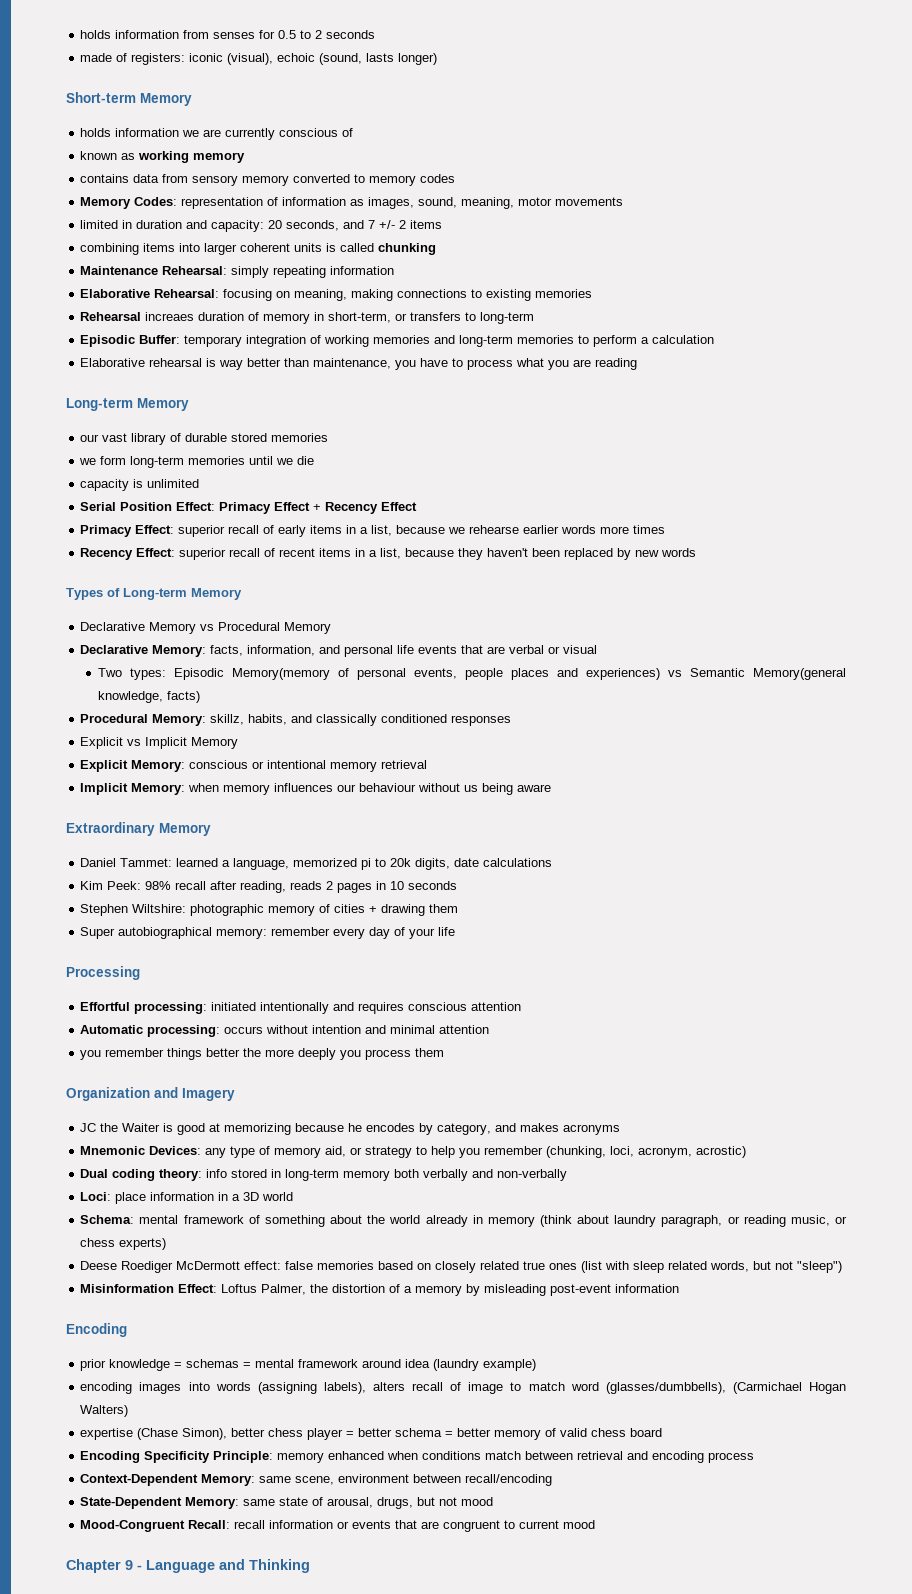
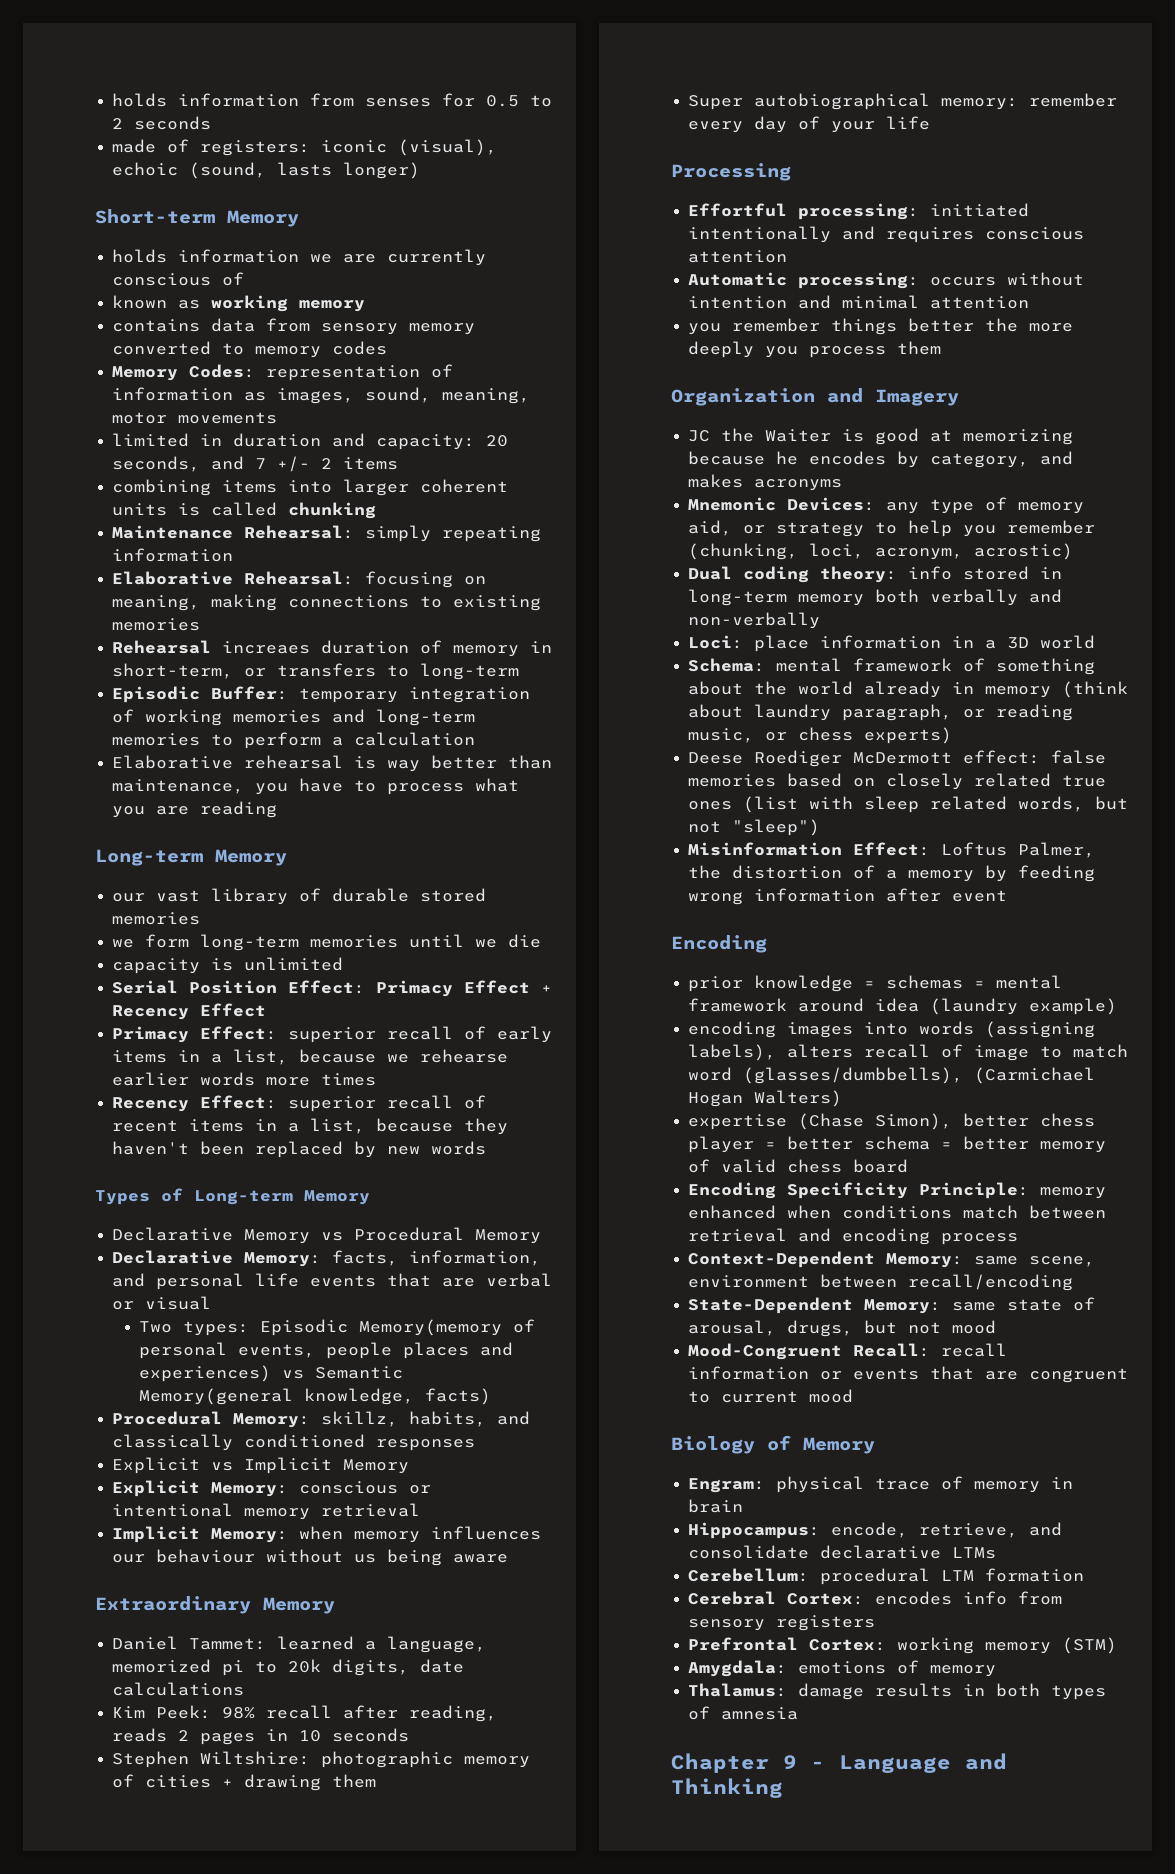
- Misinformation Effect: Loftus Palmer, the distortion of a memory by misleading post-event information
+ Misinformation Effect: Loftus Palmer, the distortion of a memory by feeding wrong information after event
+ Biology of Memory
+ Engram: physical trace of memory in brain
+ Hippocampus: encode, retrieve, and consolidate declarative LTMs
+ Cerebellum: procedural LTM formation
+ Cerebral Cortex: encodes info from sensory registers
+ Prefrontal Cortex: working memory (STM)
+ Amygdala: emotions of memory
+ Thalamus: damage results in both types of amnesia

